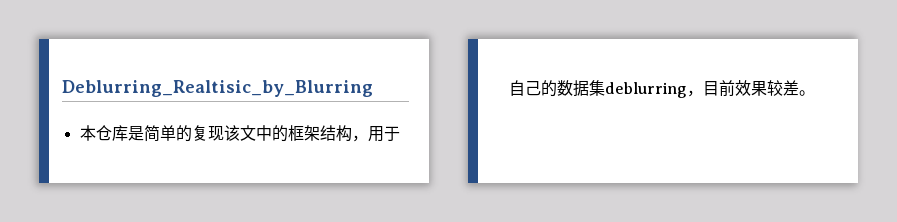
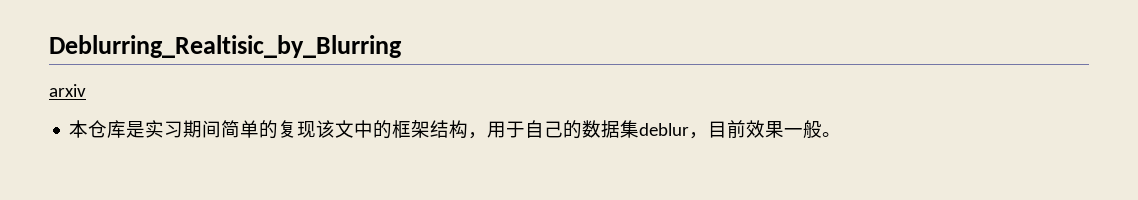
+ arxiv
- 本仓库是简单的复现该文中的框架结构，用于自己的数据集deblurring，目前效果较差。
+ 本仓库是实习期间简单的复现该文中的框架结构，用于自己的数据集deblur，目前效果一般。

